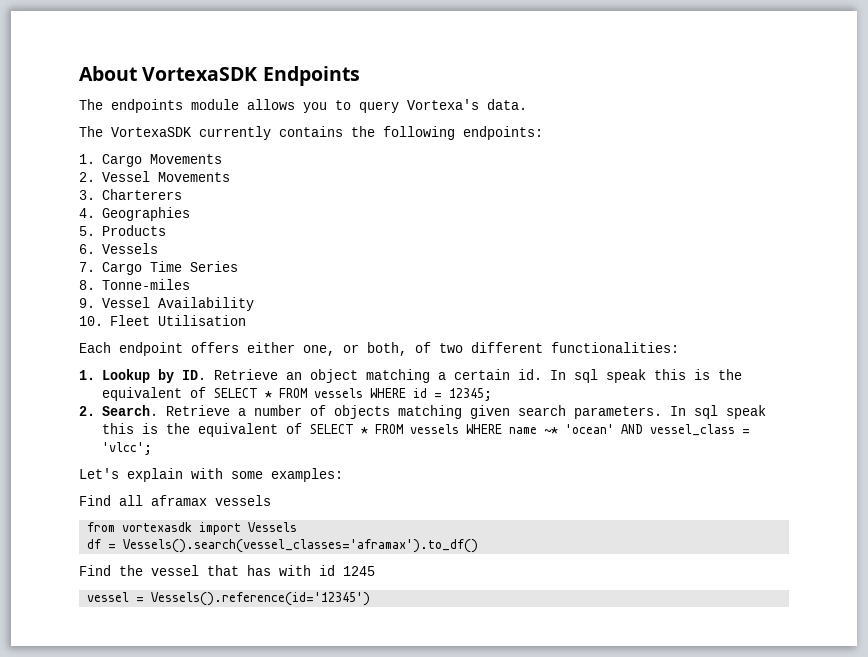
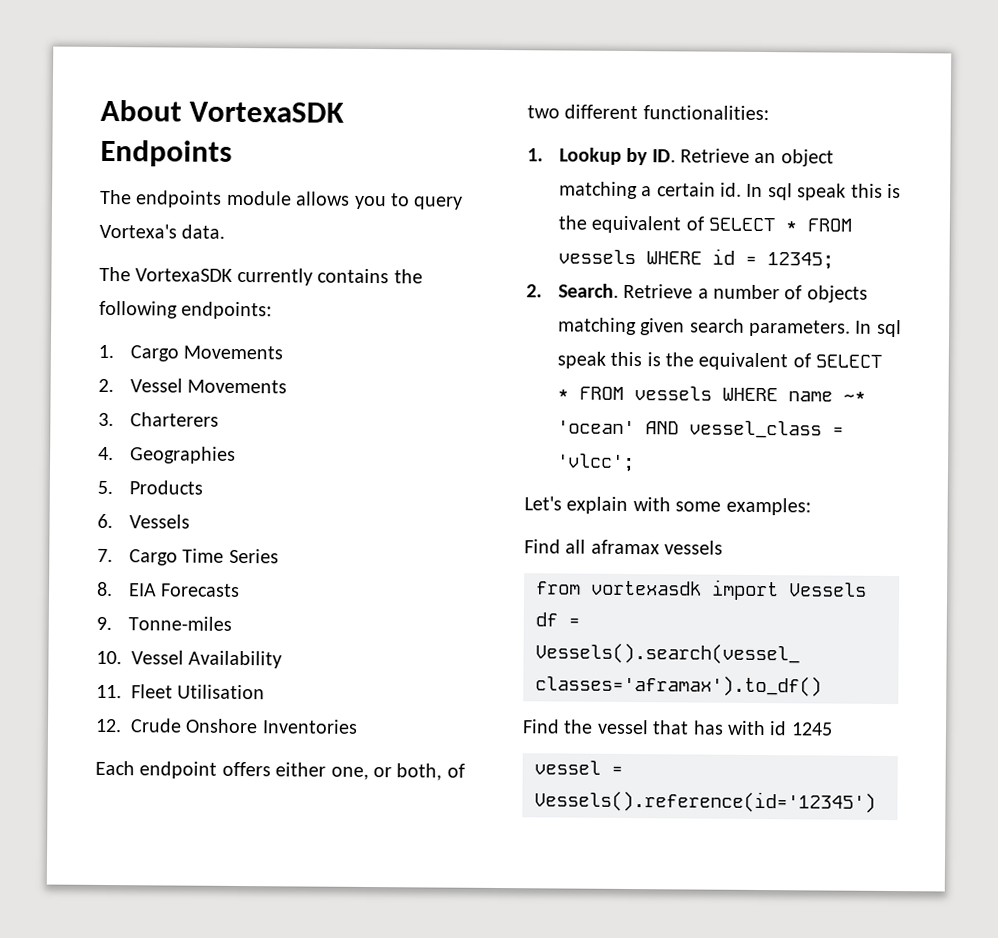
- 8. Tonne-miles
+ 8. EIA Forecasts
+ 9. Tonne-miles
- 9. Vessel Availability
+ 10. Vessel Availability
- 10. Fleet Utilisation
+ 11. Fleet Utilisation
+ 12. Crude Onshore Inventories

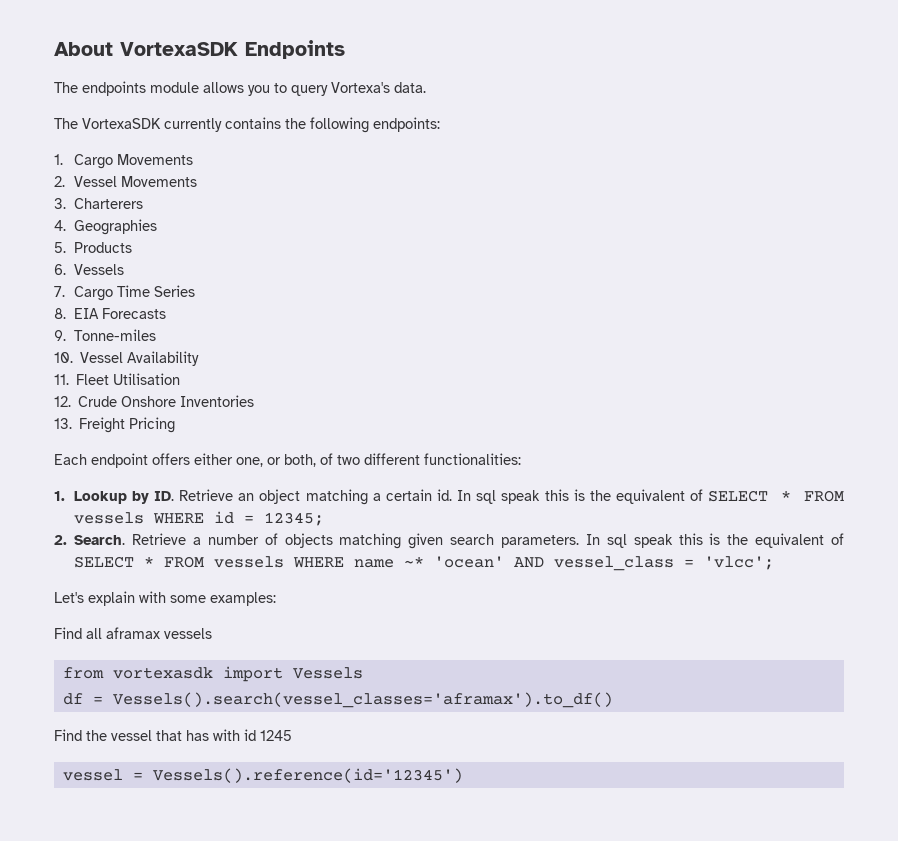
+ 13. Freight Pricing

